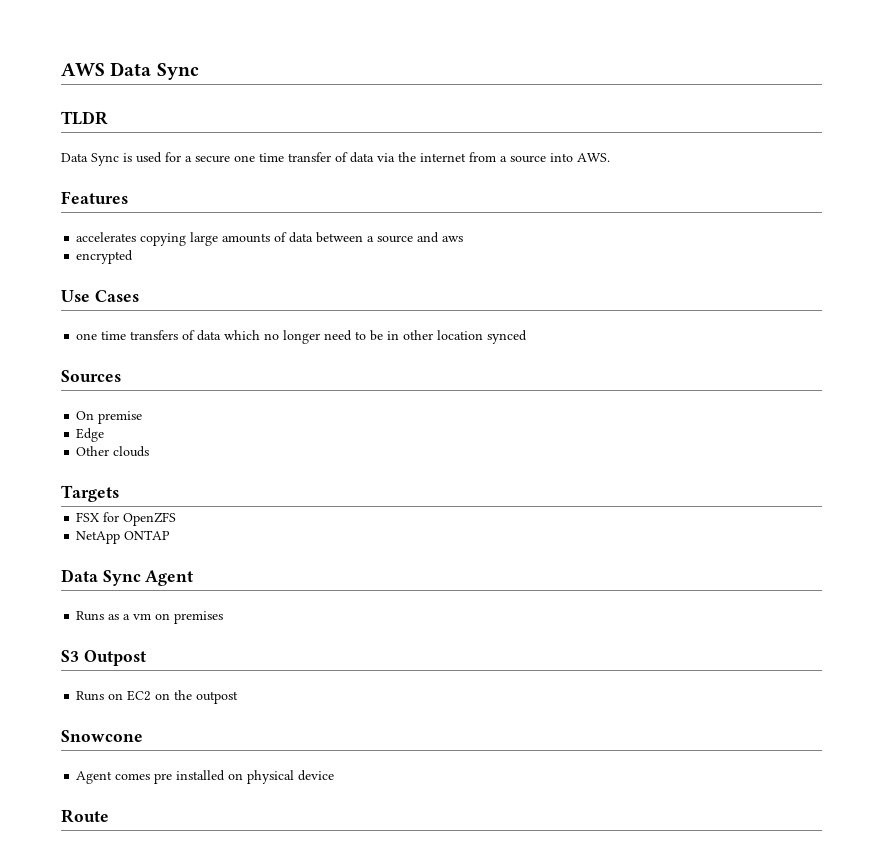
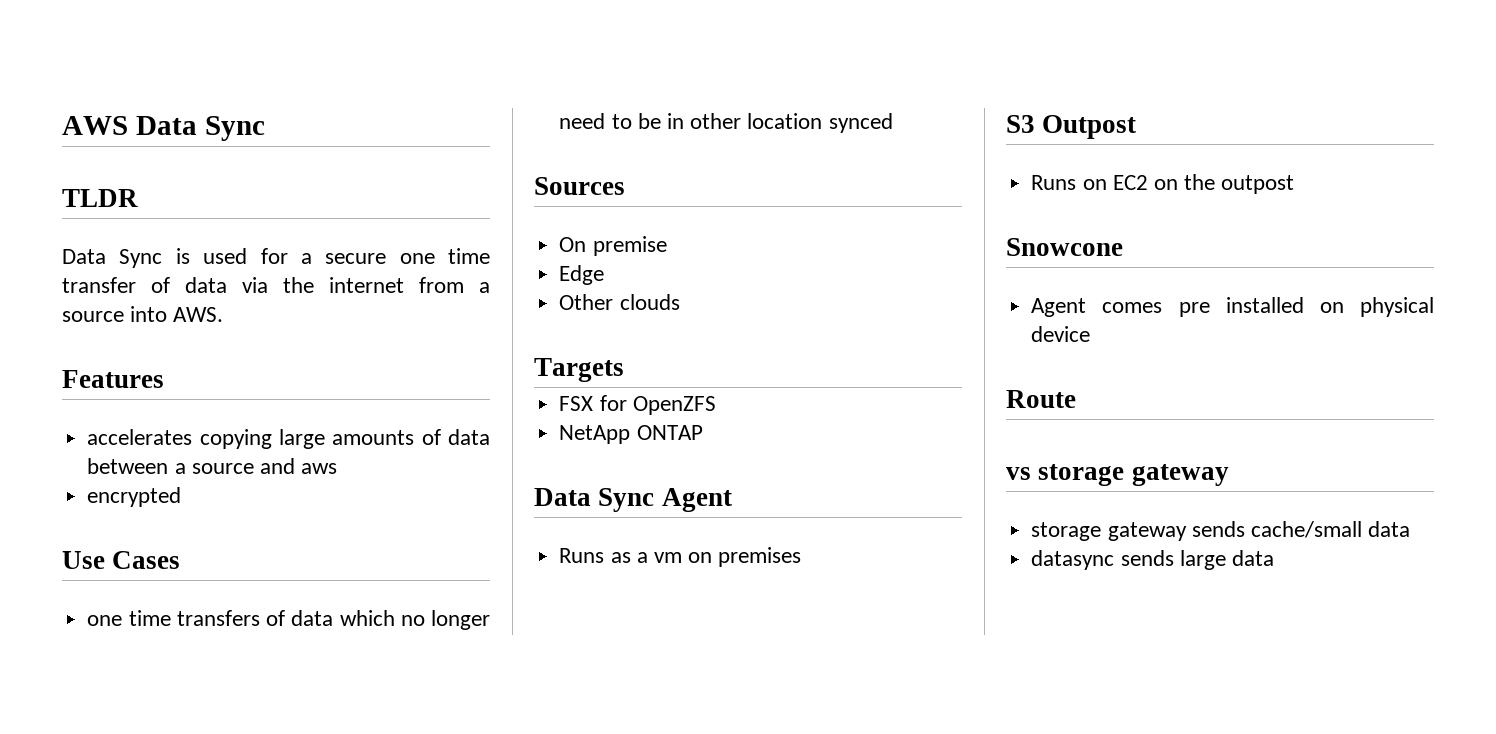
+ vs storage gateway
+ storage gateway sends cache/small data
+ datasync sends large data

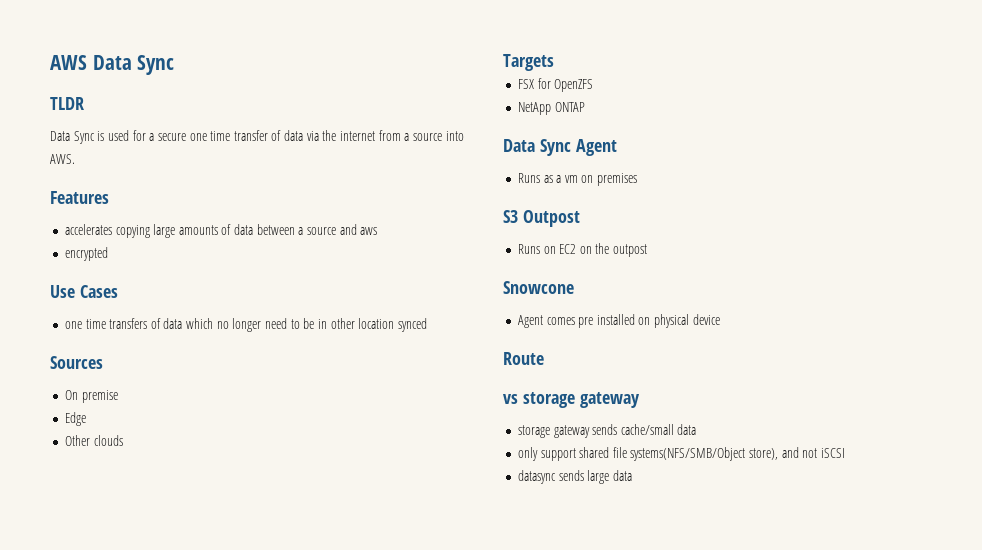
+ only support shared file systems(NFS/SMB/Object store), and not iSCSI

